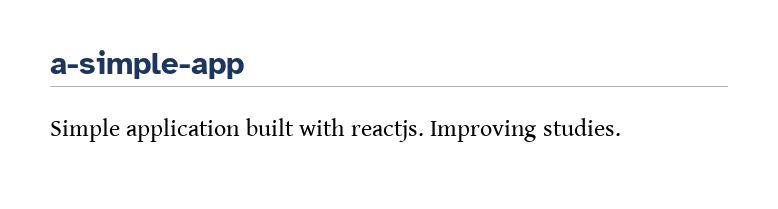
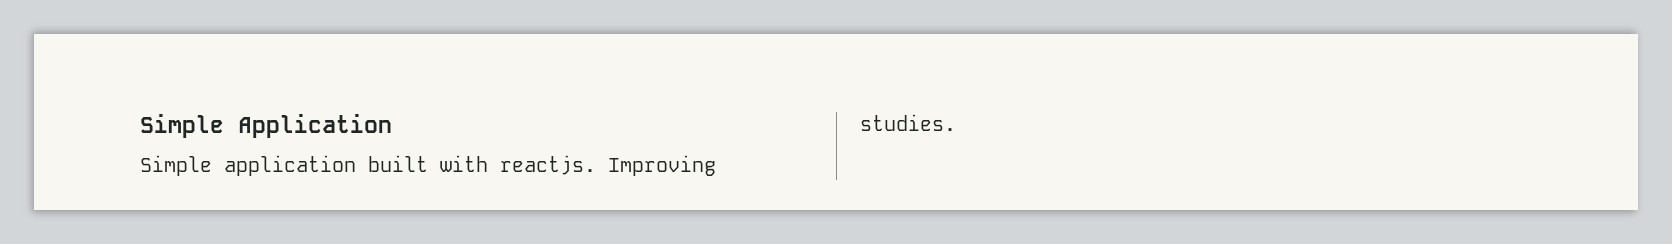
- a-simple-app
+ Simple Application

